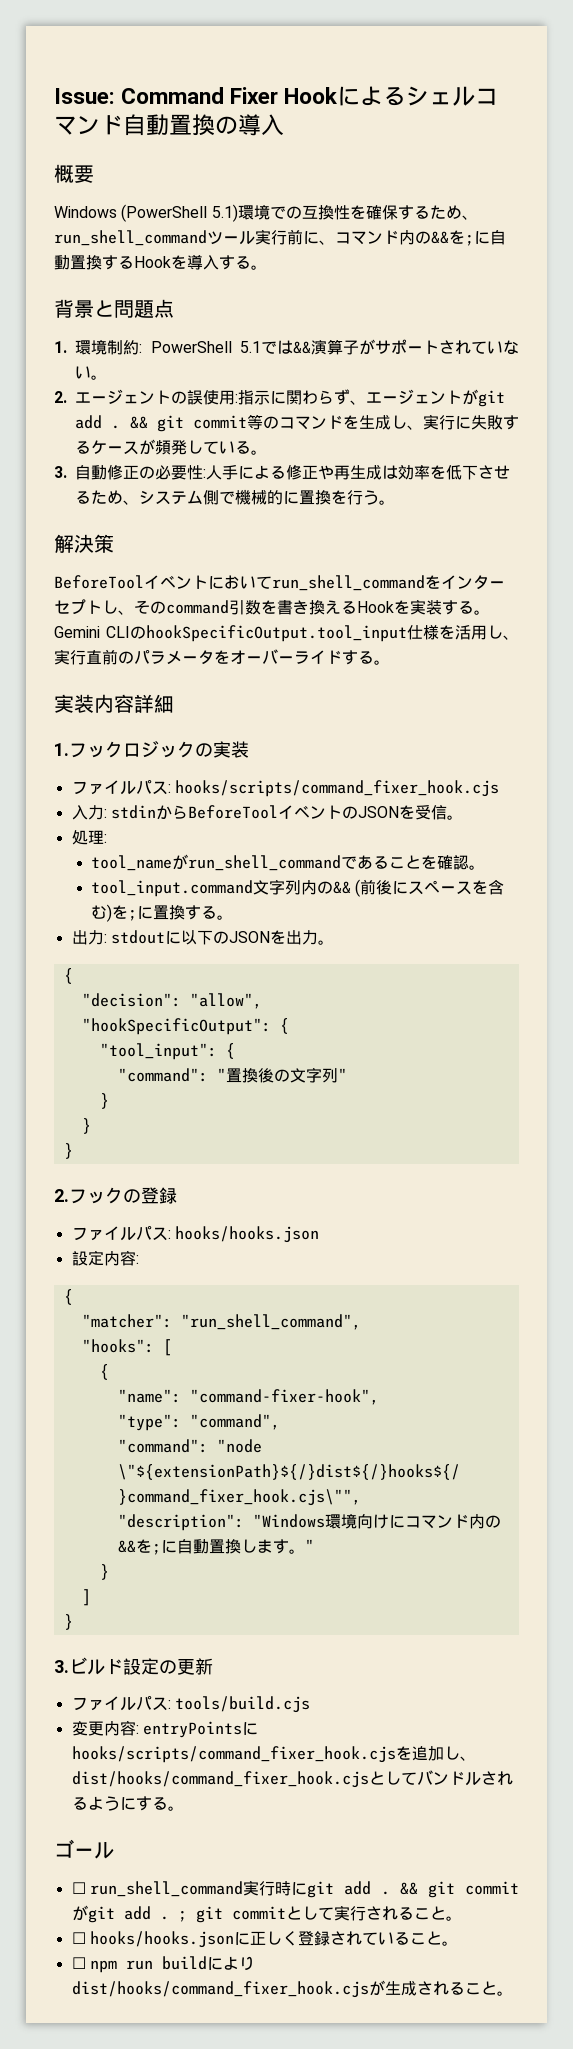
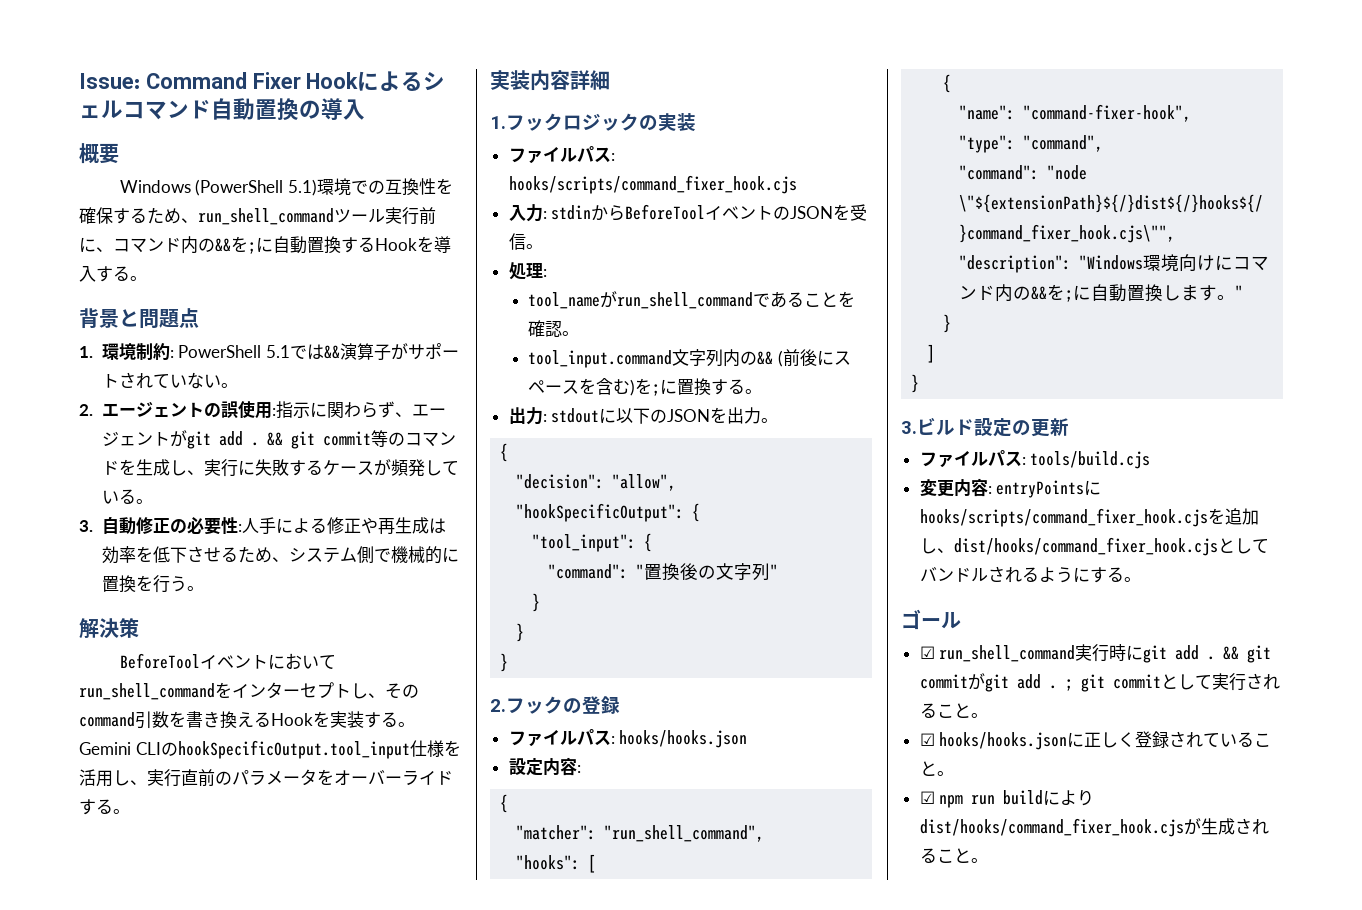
- ☐ run_shell_command実行時にgit add .
+ ☑ run_shell_command実行時にgit add .
- ☐ hooks/hooks.jsonに正しく登録されていること。
+ ☑ hooks/hooks.jsonに正しく登録されていること。
- ☐ npm run buildによりdist/hooks/command_fixer_hook.cjsが生成されること。
+ ☑ npm run buildによりdist/hooks/command_fixer_hook.cjsが生成されること。

